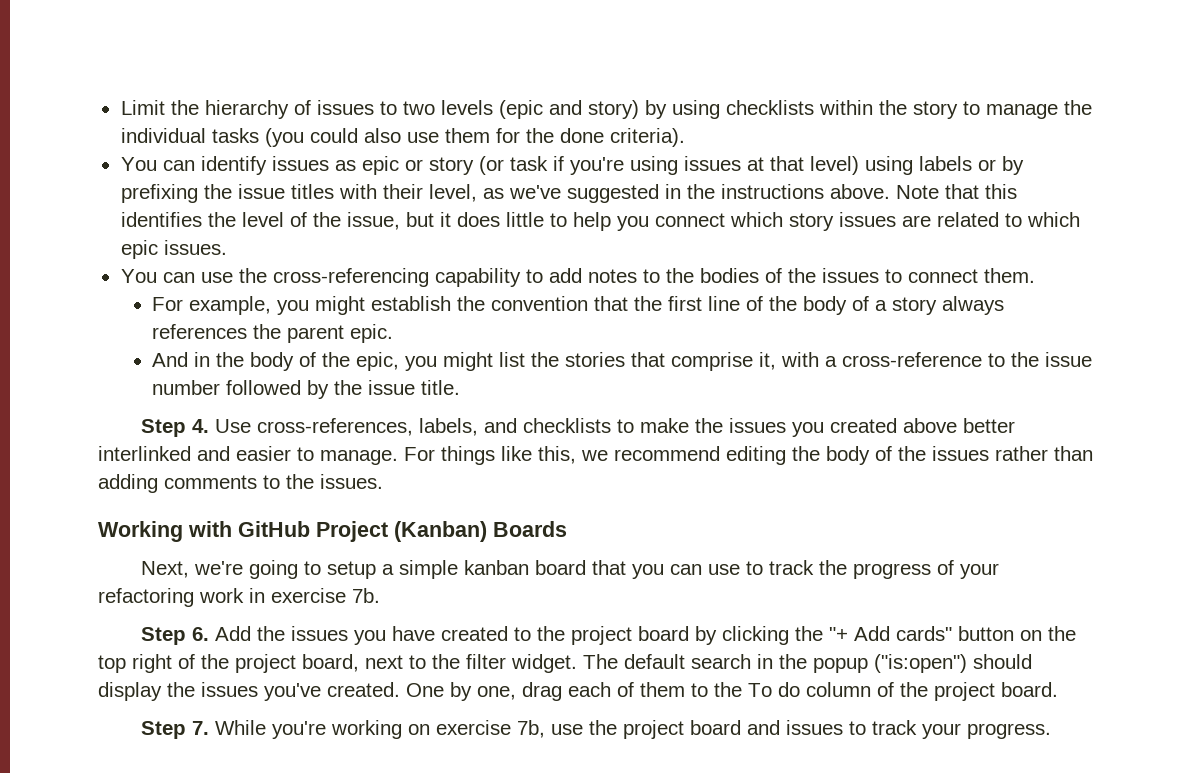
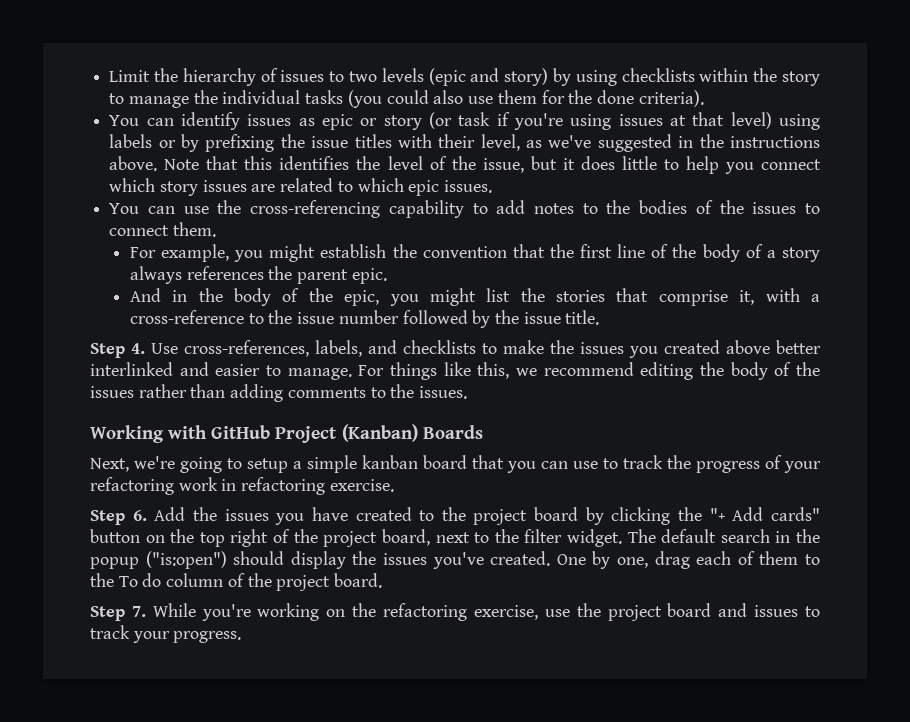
- Next, we're going to setup a simple kanban board that you can use to track the progress of your refactoring work in exercise 7b.
+ Next, we're going to setup a simple kanban board that you can use to track the progress of your refactoring work in refactoring exercise.
- Step 7. While you're working on exercise 7b, use the project board and issues to track your progress.
+ Step 7. While you're working on the refactoring exercise, use the project board and issues to track your progress.

